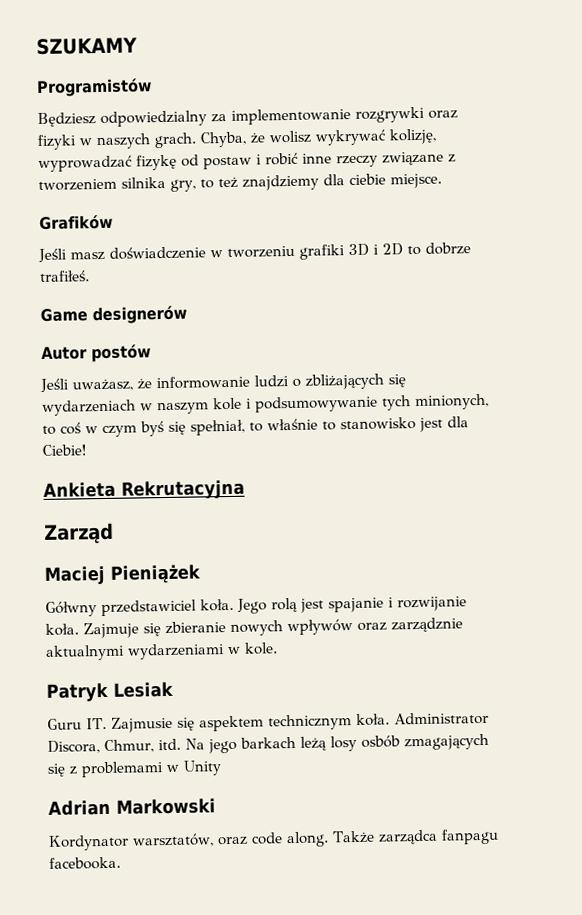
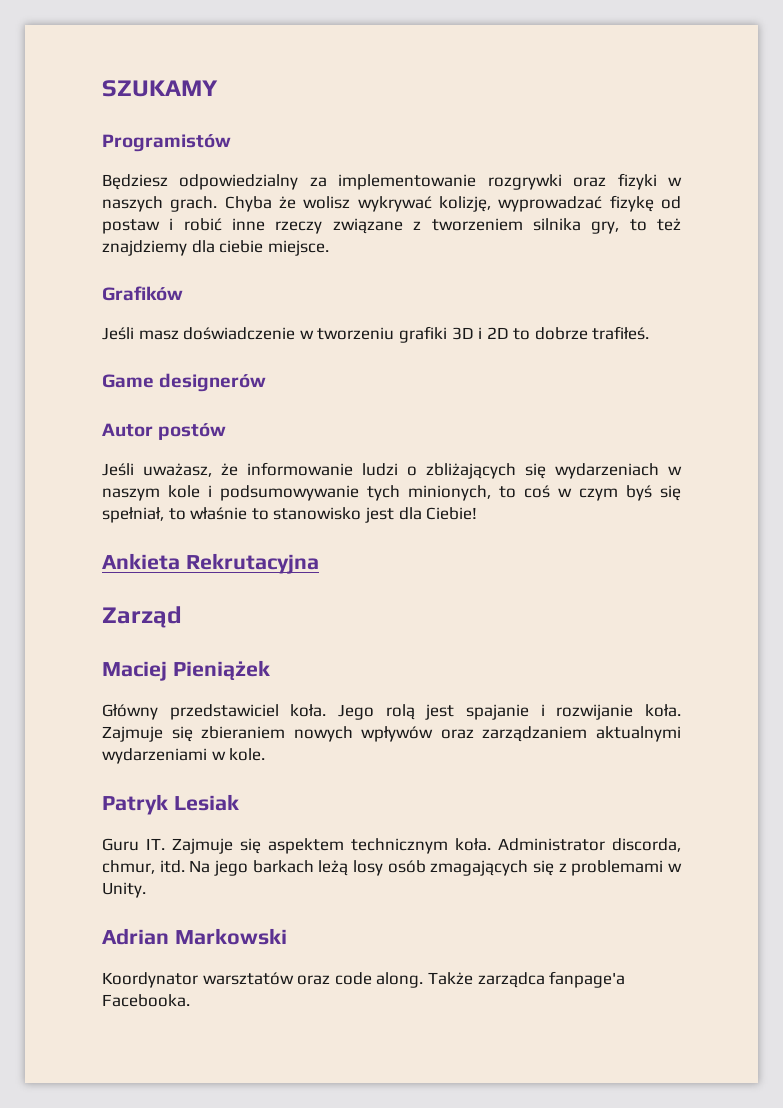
- Chyba, że wolisz wykrywać kolizję, wyprowadzać fizykę od postaw i robić inne rzeczy związane z tworzeniem silnika gry, to też znajdziemy dla ciebie miejsce.
+ Chyba że wolisz wykrywać kolizję, wyprowadzać fizykę od postaw i robić inne rzeczy związane z tworzeniem silnika gry, to też znajdziemy dla ciebie miejsce.
- Gółwny przedstawiciel koła.
+ Główny przedstawiciel koła.
- Zajmuje się zbieranie nowych wpływów oraz zarządznie aktualnymi wydarzeniami w kole.
+ Zajmuje się zbieraniem nowych wpływów oraz zarządzaniem aktualnymi wydarzeniami w kole.
- Guru IT. Zajmusie się aspektem technicznym koła.
+ Guru IT. Zajmuje się aspektem technicznym koła.
- Administrator Discora, Chmur, itd.
+ Administrator discorda, chmur, itd.
- Na jego barkach leżą losy osbób zmagających się z problemami w Unity
+ Na jego barkach leżą losy osób zmagających się z problemami w Unity.
- Kordynator warsztatów, oraz code along.
+ Koordynator warsztatów oraz code along.
- Także zarządca fanpagu facebooka.
+ Także zarządca fanpage'a Facebooka.

